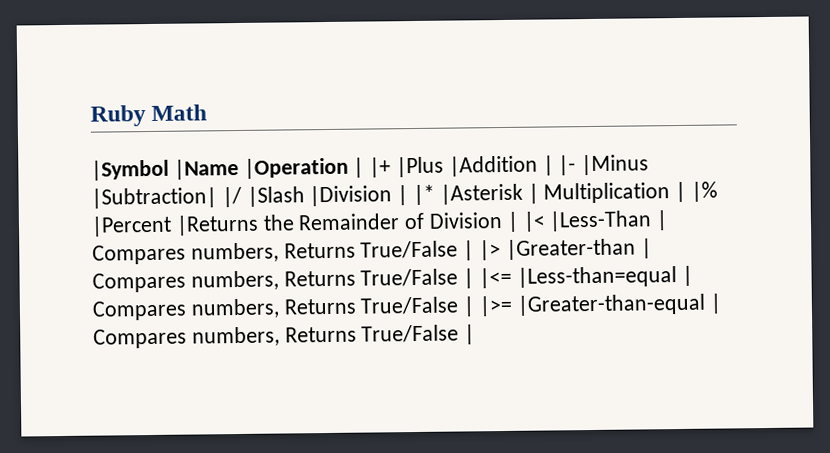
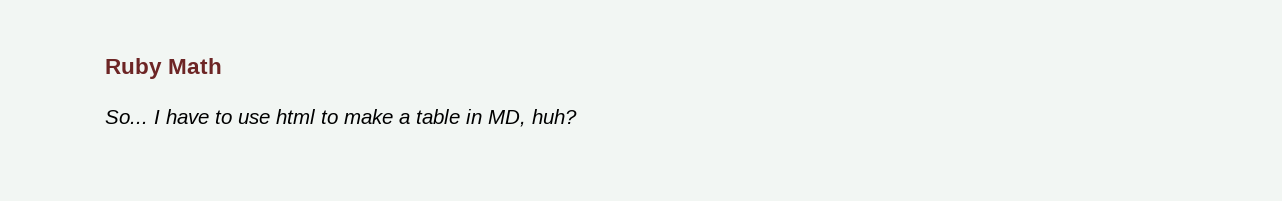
- |Symbol |Name |Operation | |+ |Plus |Addition | |- |Minus |Subtraction| |/ |Slash |Division | |* |Asterisk | Multiplication | |% |Percent |Returns the Remainder of Division | |< |Less-Than | Compares numbers, Returns True/False | |> |Greater-than | Compares numbers, Returns True/False | |<= |Less-than=equal | Compares numbers, Returns True/False | |>= |Greater-than-equal | Compares numbers, Returns True/False |
+ So... I have to use html to make a table in MD, huh?

